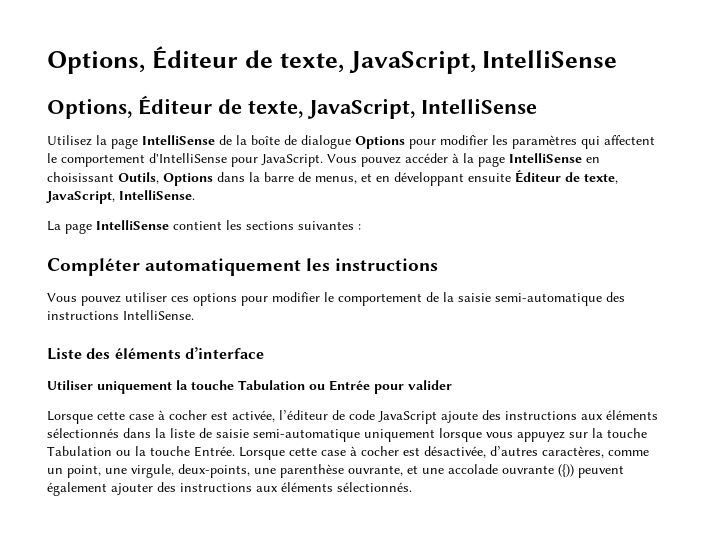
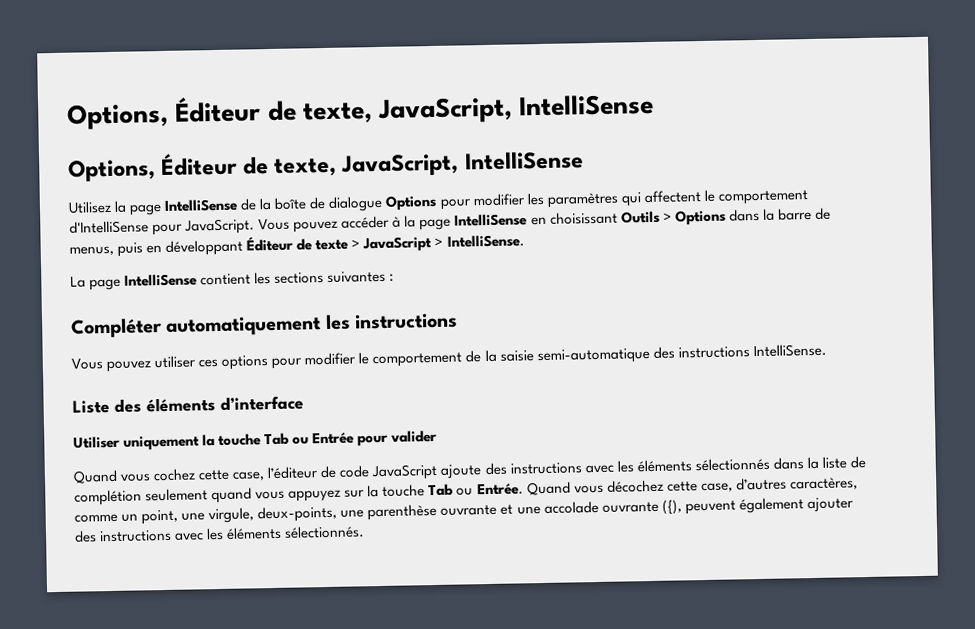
- Vous pouvez accéder à la page IntelliSense en choisissant Outils, Options dans la barre de menus, et en développant ensuite Éditeur de texte, JavaScript, IntelliSense.
+ Vous pouvez accéder à la page IntelliSense en choisissant Outils > Options dans la barre de menus, puis en développant Éditeur de texte > JavaScript > IntelliSense.
- Utiliser uniquement la touche Tabulation ou Entrée pour valider
+ Utiliser uniquement la touche Tab ou Entrée pour valider
- Lorsque cette case à cocher est activée, l’éditeur de code JavaScript ajoute des instructions aux éléments sélectionnés dans la liste de saisie semi-automatique uniquement lorsque vous appuyez sur la touche Tabulation ou la touche Entrée. Lorsque cette case à cocher est désactivée, d’autres caractères, comme un point, une virgule, deux-points, une parenthèse ouvrante, et une accolade ouvrante ({)) peuvent également ajouter des instructions aux éléments sélectionnés.
+ Quand vous cochez cette case, l’éditeur de code JavaScript ajoute des instructions avec les éléments sélectionnés dans la liste de complétion seulement quand vous appuyez sur la touche Tab ou Entrée. Quand vous décochez cette case, d’autres caractères, comme un point, une virgule, deux-points, une parenthèse ouvrante et une accolade ouvrante ({), peuvent également ajouter des instructions avec les éléments sélectionnés.

